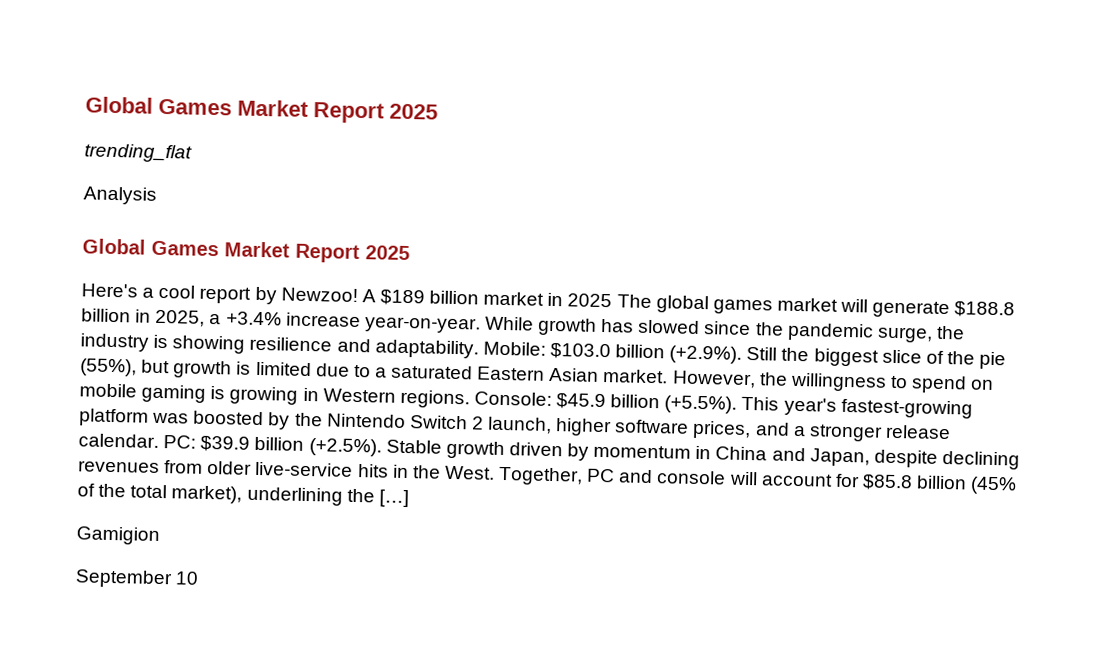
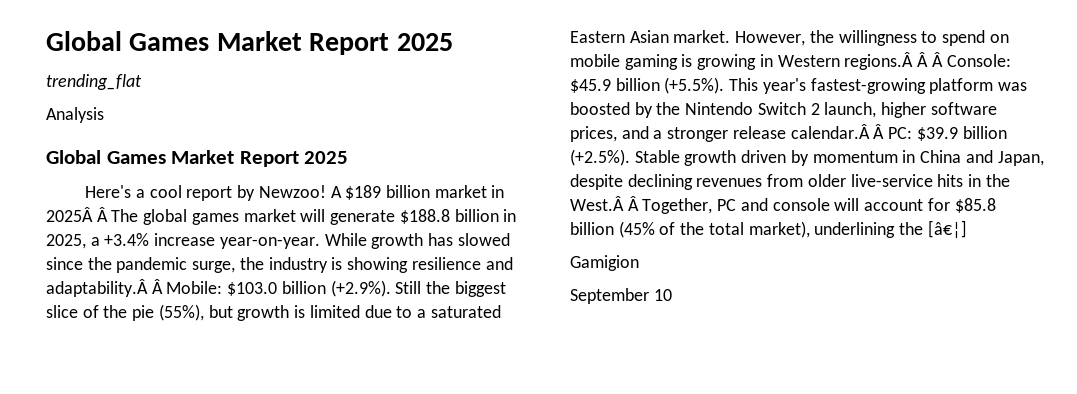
- A $189 billion market in 2025 The global games market will generate $188.8 billion in 2025, a +3.4% increase year-on-year.
+ A $189 billion market in 2025Â Â The global games market will generate $188.8 billion in 2025, a +3.4% increase year-on-year.
- While growth has slowed since the pandemic surge, the industry is showing resilience and adaptability. Mobile: $103.0 billion (+2.9%). Still the biggest slice of the pie (55%), but growth is limited due to a saturated Eastern Asian market.
+ While growth has slowed since the pandemic surge, the industry is showing resilience and adaptability.Â Â Mobile: $103.0 billion (+2.9%). Still the biggest slice of the pie (55%), but growth is limited due to a saturated Eastern Asian market.
- However, the willingness to spend on mobile gaming is growing in Western regions. Console:
+ However, the willingness to spend on mobile gaming is growing in Western regions.Â Â Â Console:
- $45.9 billion (+5.5%). This year's fastest-growing platform was boosted by the Nintendo Switch 2 launch, higher software prices, and a stronger release calendar. PC:
+ $45.9 billion (+5.5%). This year's fastest-growing platform was boosted by the Nintendo Switch 2 launch, higher software prices, and a stronger release calendar.Â Â PC:
- $39.9 billion (+2.5%). Stable growth driven by momentum in China and Japan, despite declining revenues from older live-service hits in the West. Together, PC and console will account for $85.8 billion (45% of the total market), underlining the […]
+ $39.9 billion (+2.5%). Stable growth driven by momentum in China and Japan, despite declining revenues from older live-service hits in the West.Â Â Together, PC and console will account for $85.8 billion (45% of the total market), underlining the [â€¦]

